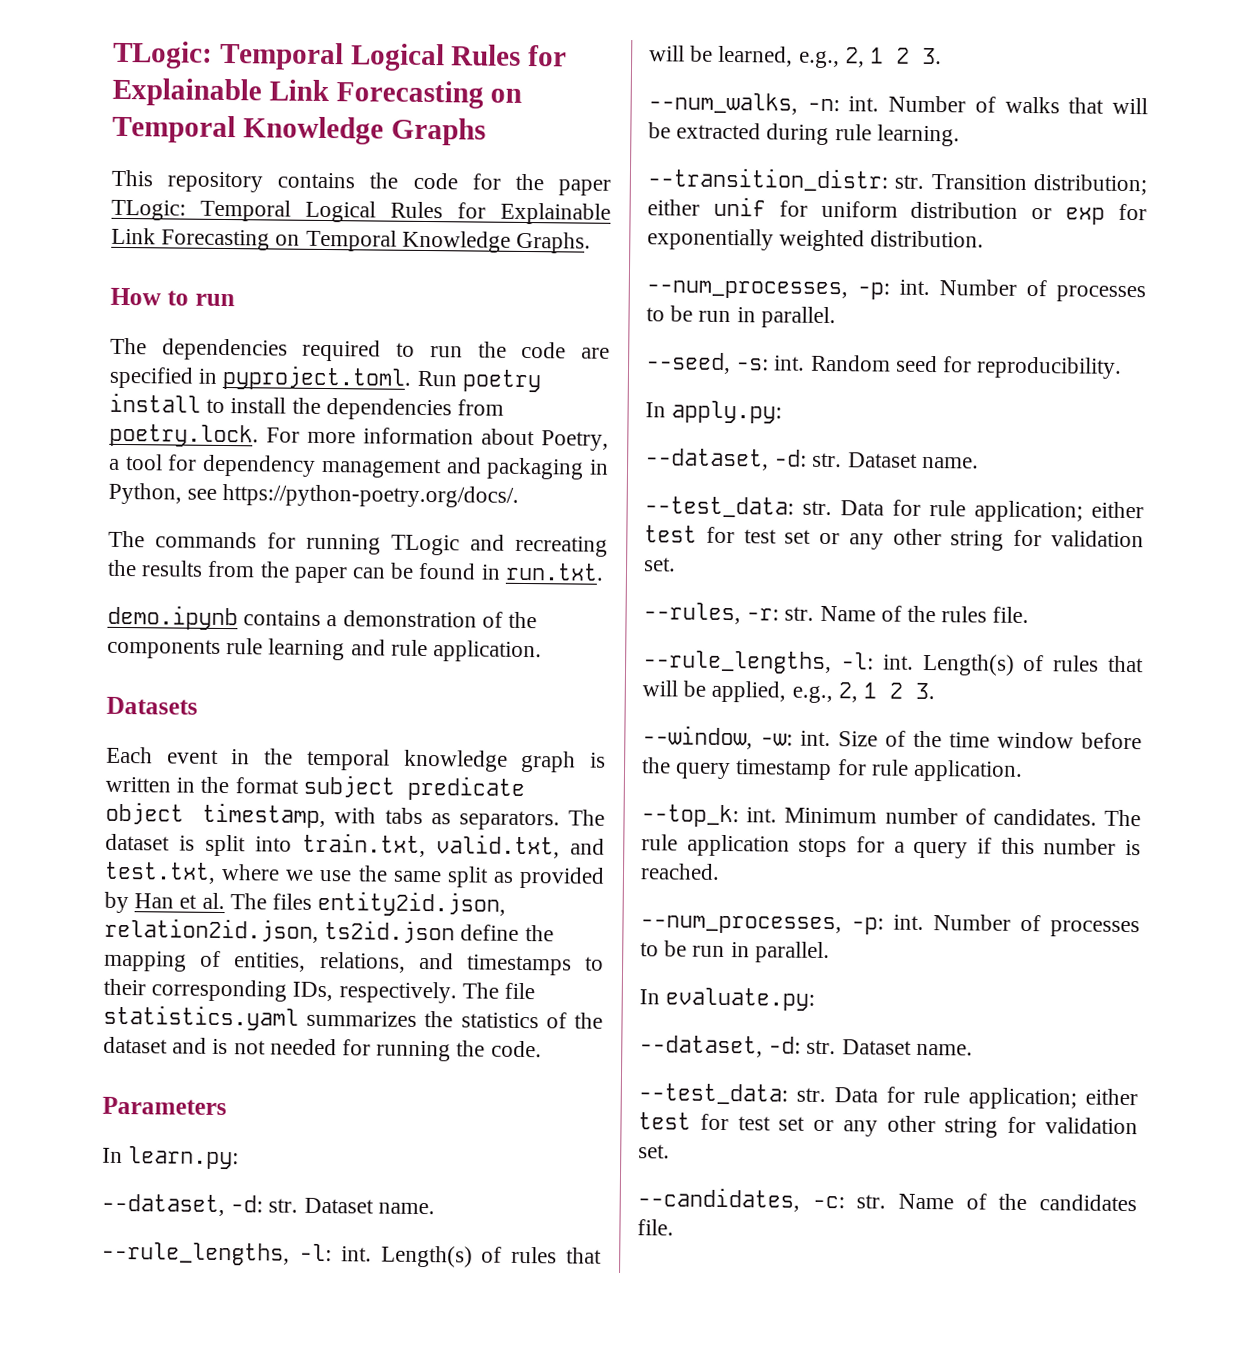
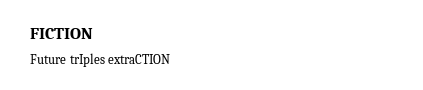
- TLogic: Temporal Logical Rules for Explainable Link Forecasting on Temporal Knowledge Graphs
- This repository contains the code for the paper TLogic: Temporal Logical Rules for Explainable Link Forecasting on Temporal Knowledge Graphs.
- How to run
- The dependencies required to run the code are specified in pyproject.toml. Run poetry install to install the dependencies from poetry.lock. For more information about Poetry, a tool for dependency management and packaging in Python, see https://python-poetry.org/docs/.
- The commands for running TLogic and recreating the results from the paper can be found in run.txt.
- demo.ipynb contains a demonstration of the components rule learning and rule application.
- Datasets
- Each event in the temporal knowledge graph is written in the format subject predicate object timestamp, with tabs as separators. The dataset is split into train.txt, valid.txt, and test.txt, where we use the same split as provided by Han et al. The files entity2id.json, relation2id.json, ts2id.json define the mapping of entities, relations, and timestamps to their corresponding IDs, respectively. The file statistics.yaml summarizes the statistics of the dataset and is not needed for running the code.
- Parameters
- In learn.py:
- --dataset, -d: str. Dataset name.
- --rule_lengths, -l: int. Length(s) of rules that will be learned, e.g., 2, 1 2 3.
- --num_walks, -n: int. Number of walks that will be extracted during rule learning.
- --transition_distr: str. Transition distribution; either unif for uniform distribution or exp for exponentially weighted distribution.
- --num_processes, -p: int. Number of processes to be run in parallel.
- --seed, -s: int. Random seed for reproducibility.
- In apply.py:
- --dataset, -d: str. Dataset name.
- --test_data: str. Data for rule application; either test for test set or any other string for validation set.
- --rules, -r: str. Name of the rules file.
- --rule_lengths, -l: int. Length(s) of rules that will be applied, e.g., 2, 1 2 3.
- --window, -w: int. Size of the time window before the query timestamp for rule application.
- --top_k: int. Minimum number of candidates. The rule application stops for a query if this number is reached.
- --num_processes, -p: int. Number of processes to be run in parallel.
- In evaluate.py:
- --dataset, -d: str. Dataset name.
- --test_data: str. Data for rule application; either test for test set or any other string for validation set.
- --candidates, -c: str. Name of the candidates file.
+ FICTION
+ Future trIples extraCTION

